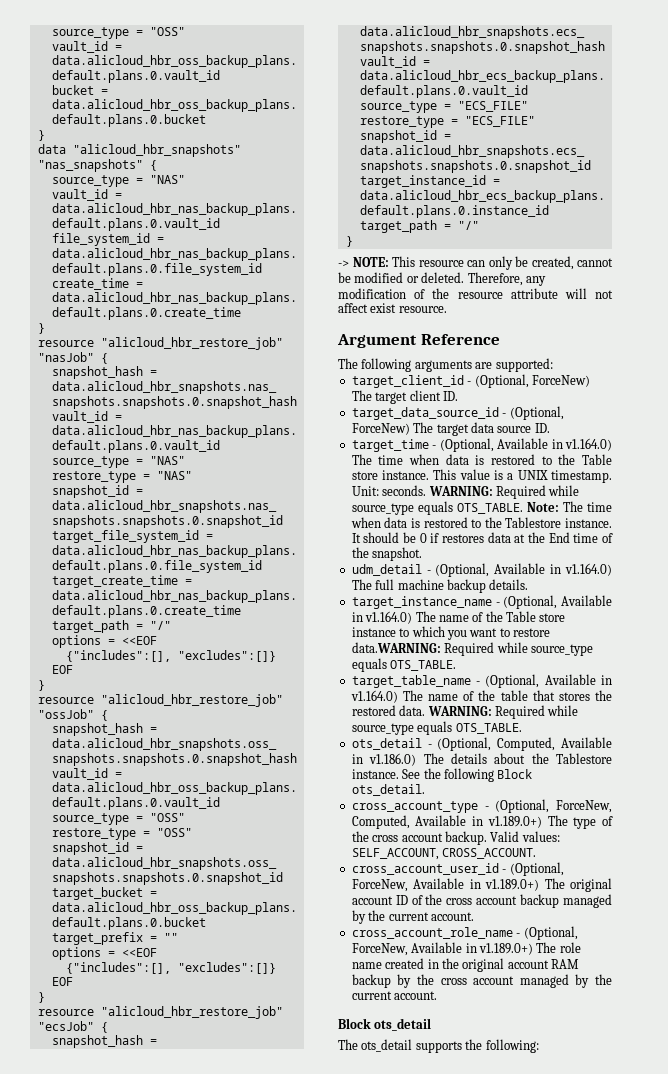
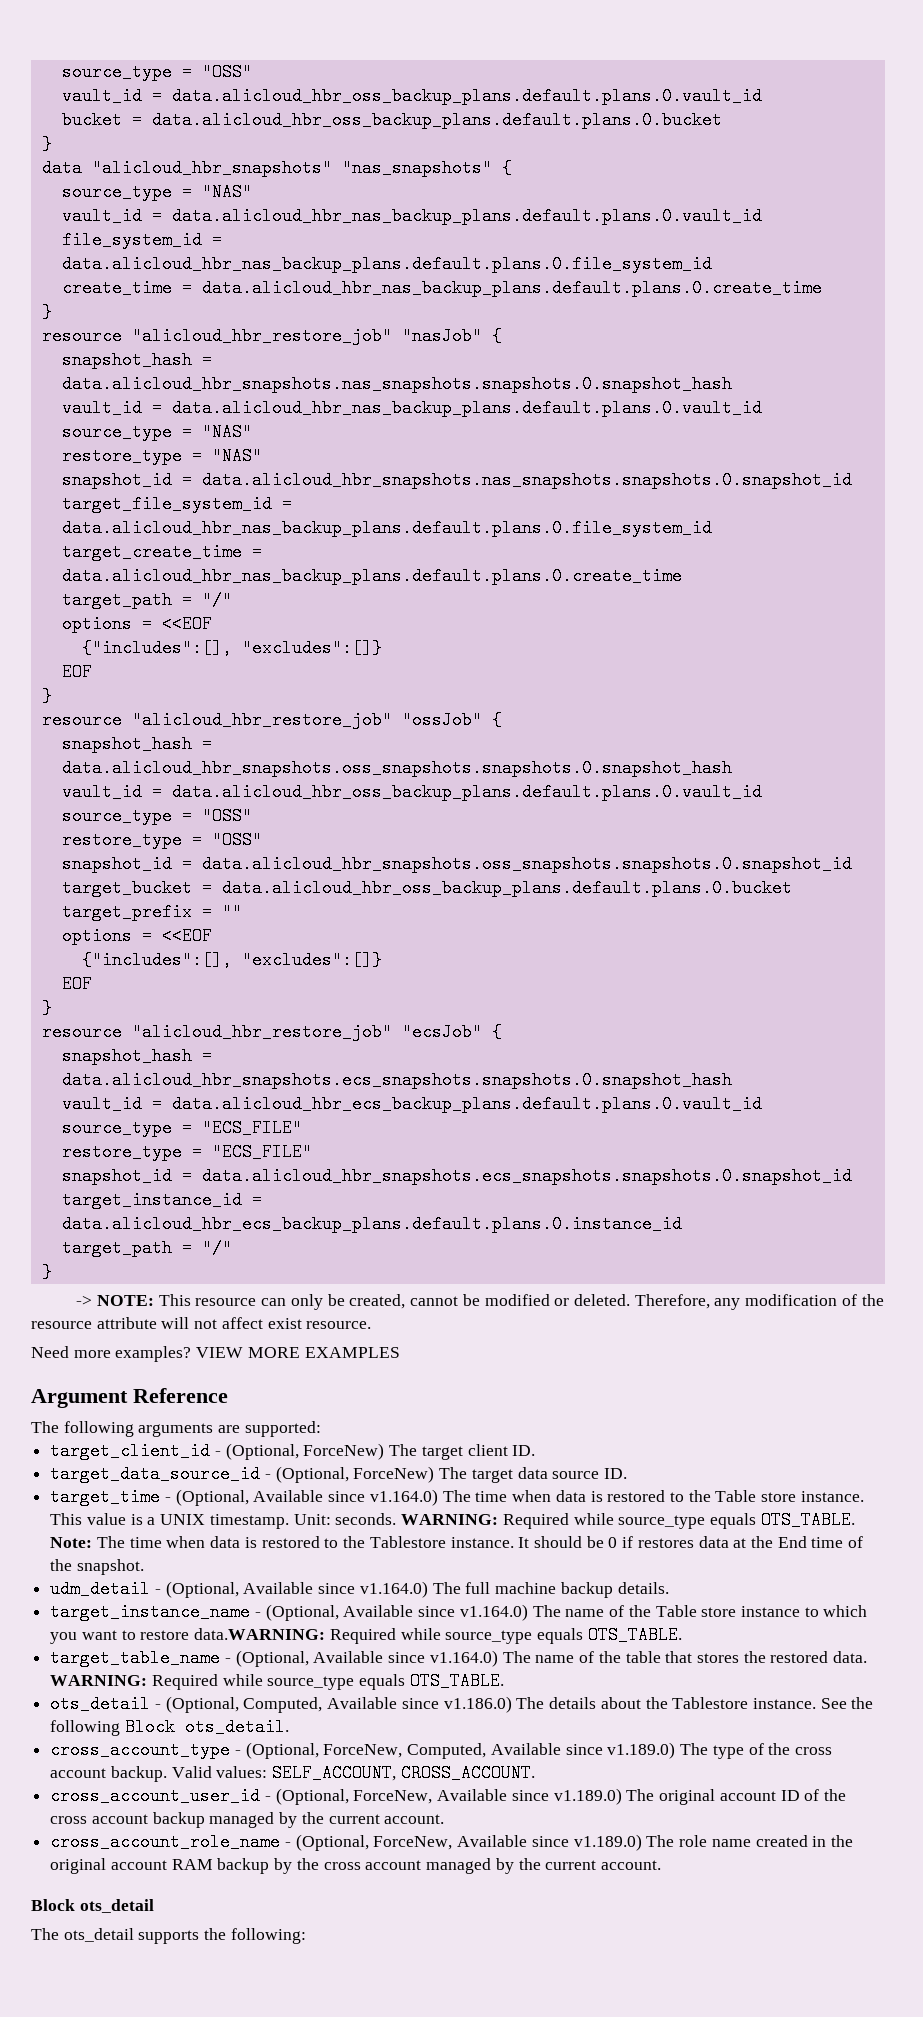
+ Need more examples? VIEW MORE EXAMPLES
- target_time - (Optional, Available in v1.164.0) The time when data is restored to the Table store instance.
+ target_time - (Optional, Available since v1.164.0) The time when data is restored to the Table store instance.
- udm_detail - (Optional, Available in v1.164.0) The full machine backup details.
+ udm_detail - (Optional, Available since v1.164.0) The full machine backup details.
- target_instance_name - (Optional, Available in v1.164.0) The name of the Table store instance to which you want to restore data.WARNING: Required while source_type equals OTS_TABLE.
+ target_instance_name - (Optional, Available since v1.164.0) The name of the Table store instance to which you want to restore data.WARNING: Required while source_type equals OTS_TABLE.
- target_table_name - (Optional, Available in v1.164.0) The name of the table that stores the restored data.
+ target_table_name - (Optional, Available since v1.164.0) The name of the table that stores the restored data.
- ots_detail - (Optional, Computed, Available in v1.186.0) The details about the Tablestore instance.
+ ots_detail - (Optional, Computed, Available since v1.186.0) The details about the Tablestore instance.
- cross_account_type - (Optional, ForceNew, Computed, Available in v1.189.0+) The type of the cross account backup.
+ cross_account_type - (Optional, ForceNew, Computed, Available since v1.189.0) The type of the cross account backup.
- cross_account_user_id - (Optional, ForceNew, Available in v1.189.0+) The original account ID of the cross account backup managed by the current account.
+ cross_account_user_id - (Optional, ForceNew, Available since v1.189.0) The original account ID of the cross account backup managed by the current account.
- cross_account_role_name - (Optional, ForceNew, Available in v1.189.0+) The role name created in the original account RAM backup by the cross account managed by the current account.
+ cross_account_role_name - (Optional, ForceNew, Available since v1.189.0) The role name created in the original account RAM backup by the cross account managed by the current account.

